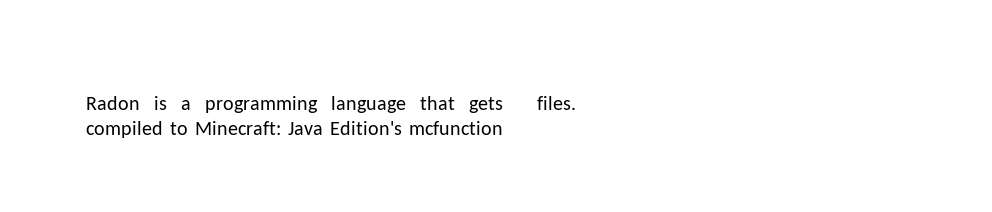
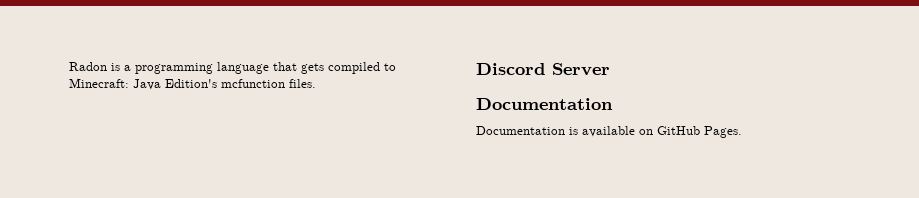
+ Discord Server
+ Documentation
+ Documentation is available on GitHub Pages.

